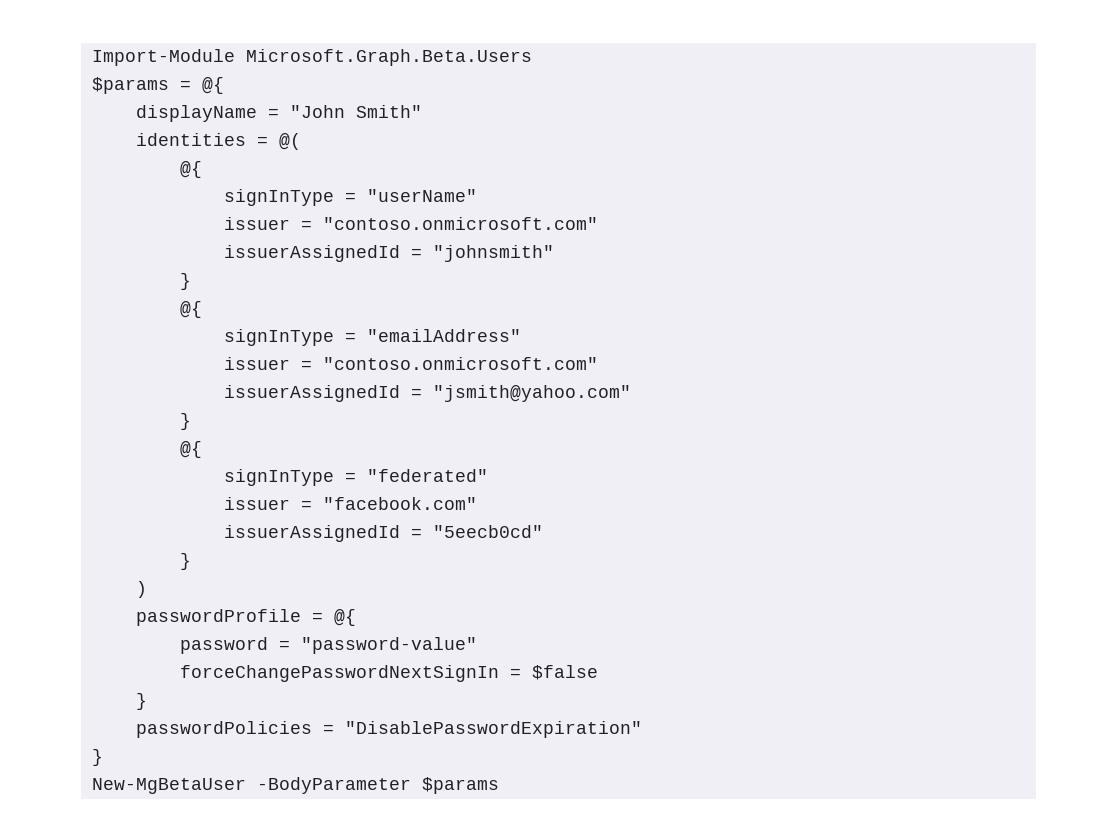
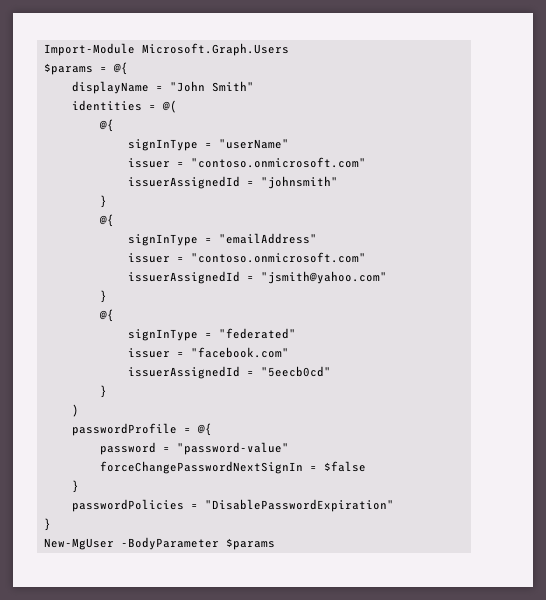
- Import-Module Microsoft.Graph.Beta.Users
+ Import-Module Microsoft.Graph.Users
- New-MgBetaUser -BodyParameter $params
+ New-MgUser -BodyParameter $params

